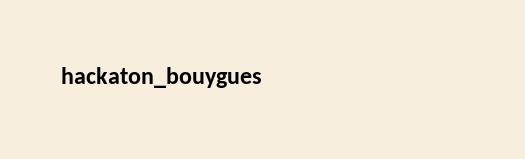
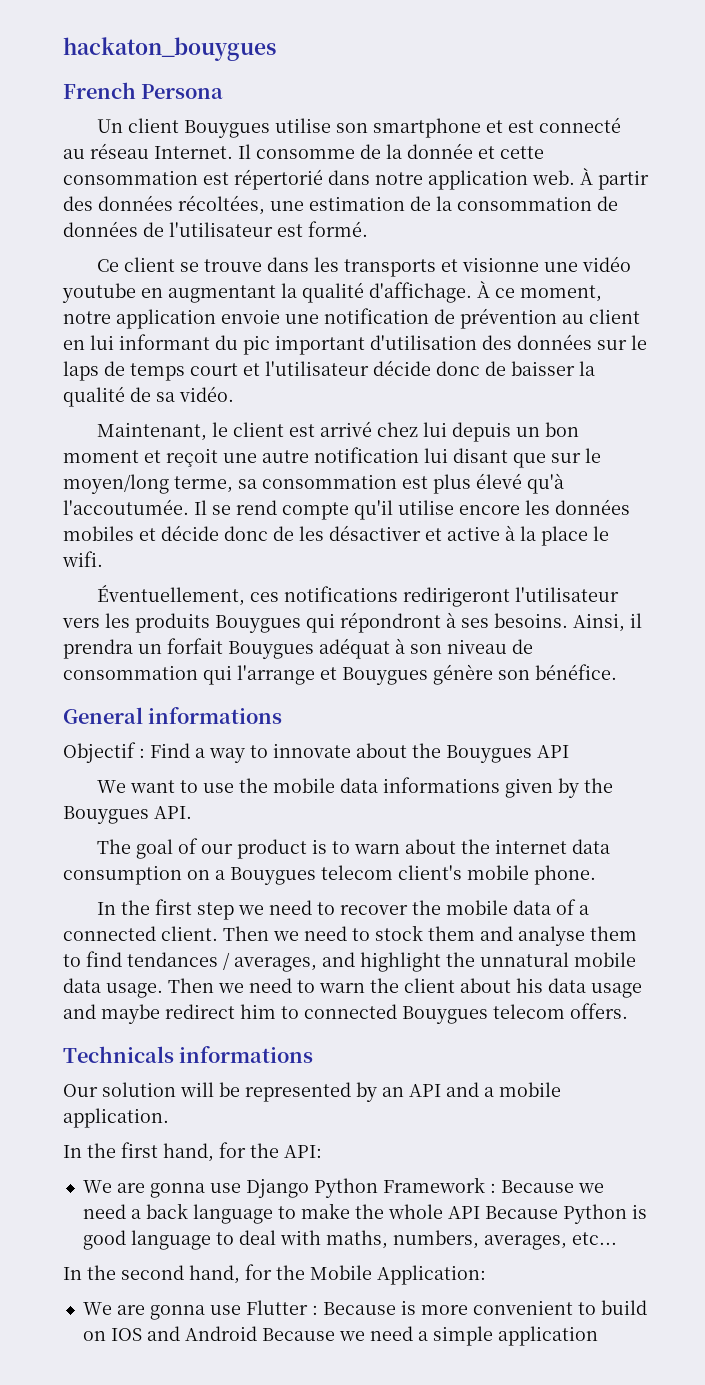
+ French Persona
+ Un client Bouygues utilise son smartphone et est connecté au réseau Internet. Il consomme de la donnée et cette consommation est répertorié dans notre application web. À partir des données récoltées, une estimation de la consommation de données de l'utilisateur est formé.
+ Ce client se trouve dans les transports et visionne une vidéo youtube en augmentant la qualité d'affichage. À ce moment, notre application envoie une notification de prévention au client en lui informant du pic important d'utilisation des données sur le laps de temps court et l'utilisateur décide donc de baisser la qualité de sa vidéo.
+ Maintenant, le client est arrivé chez lui depuis un bon moment et reçoit une autre notification lui disant que sur le moyen/long terme, sa consommation est plus élevé qu'à l'accoutumée. Il se rend compte qu'il utilise encore les données mobiles et décide donc de les désactiver et active à la place le wifi.
+ Éventuellement, ces notifications redirigeront l'utilisateur vers les produits Bouygues qui répondront à ses besoins. Ainsi, il prendra un forfait Bouygues adéquat à son niveau de consommation qui l'arrange et Bouygues génère son bénéfice.
+ General informations
+ Objectif : Find a way to innovate about the Bouygues API
+ We want to use the mobile data informations given by the Bouygues API.
+ The goal of our product is to warn about the internet data consumption on a Bouygues telecom client's mobile phone.
+ In the first step we need to recover the mobile data of a connected client. Then we need to stock them and analyse them to find tendances / averages, and highlight the unnatural mobile data usage. Then we need to warn the client about his data usage and maybe redirect him to connected Bouygues telecom offers.
+ Technicals informations
+ Our solution will be represented by an API and a mobile application.
+ In the first hand, for the API:
+ We are gonna use Django Python Framework : Because we need a back language to make the whole API Because Python is good language to deal with maths, numbers, averages, etc...
+ In the second hand, for the Mobile Application:
+ We are gonna use Flutter : Because is more convenient to build on IOS and Android Because we need a simple application

